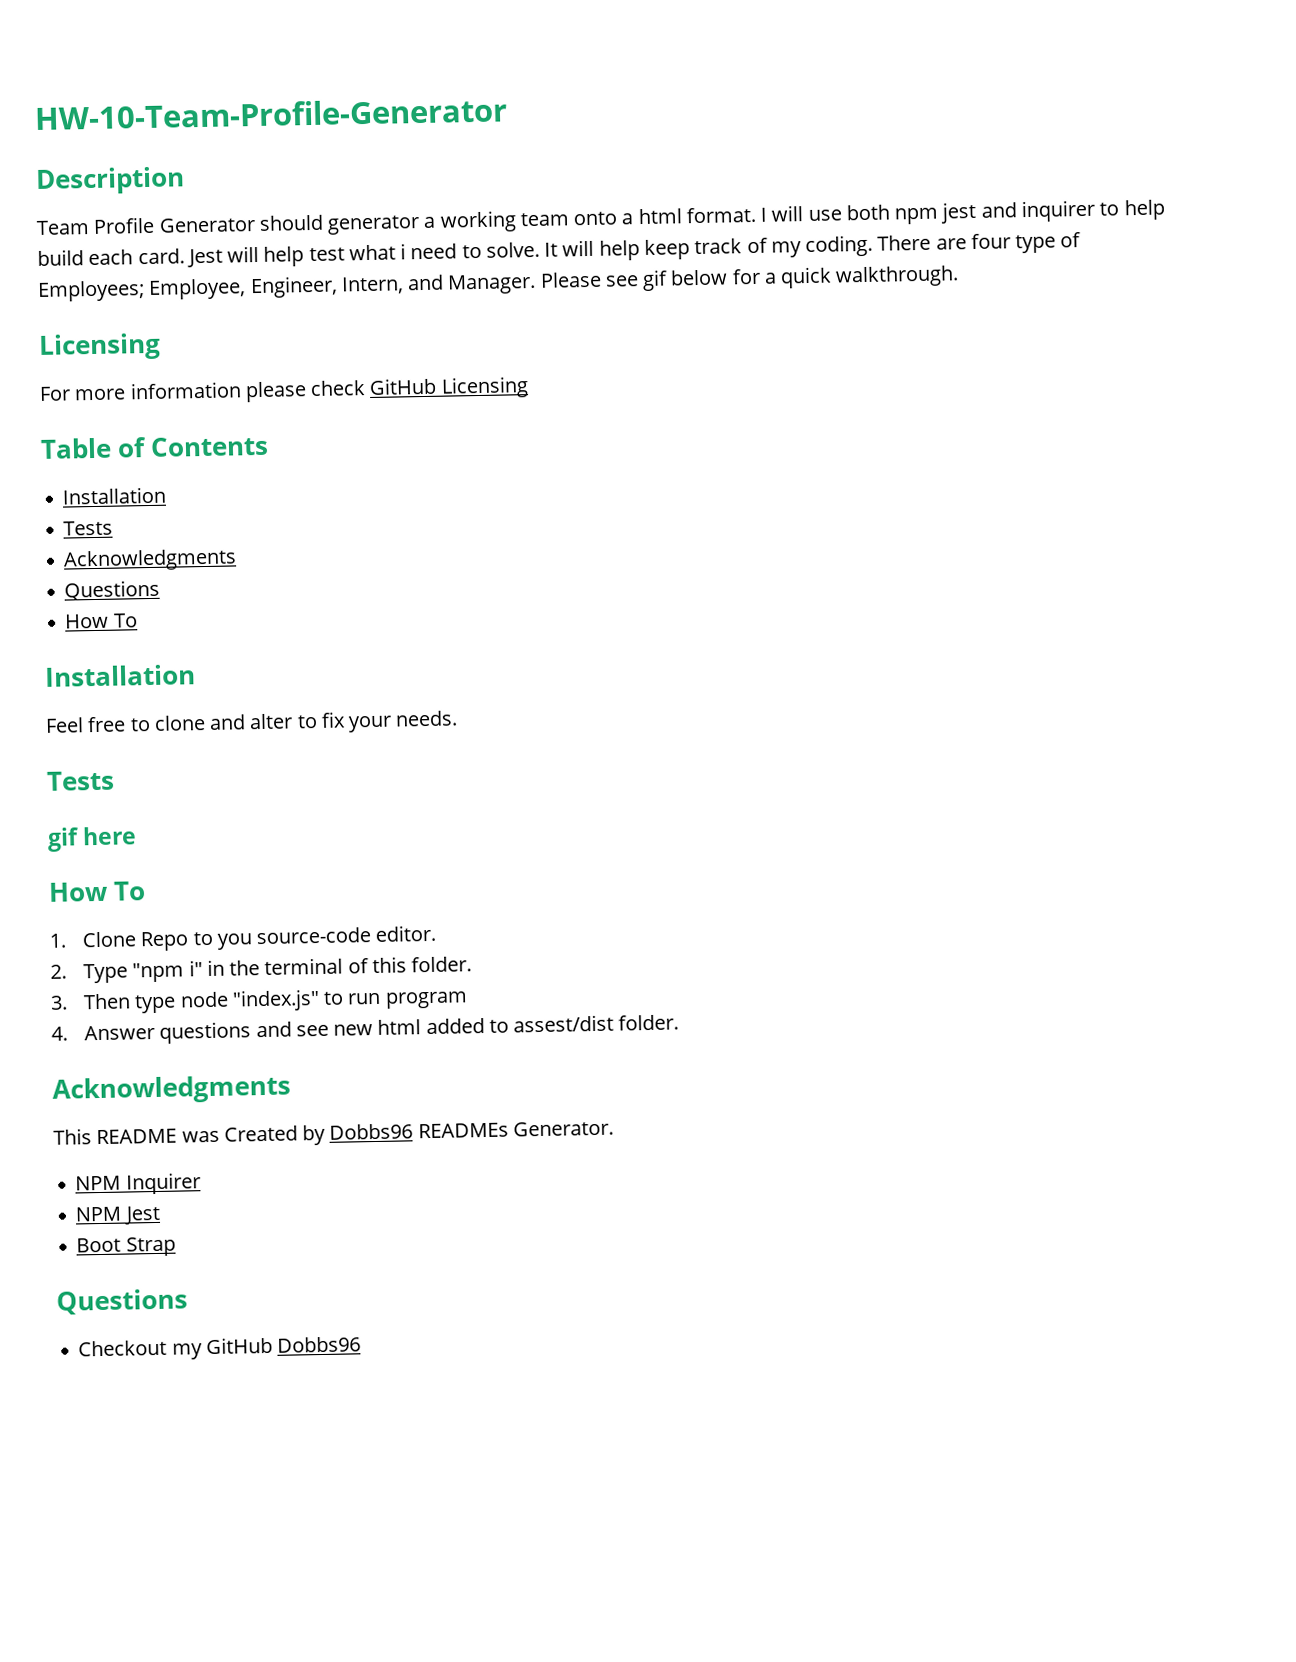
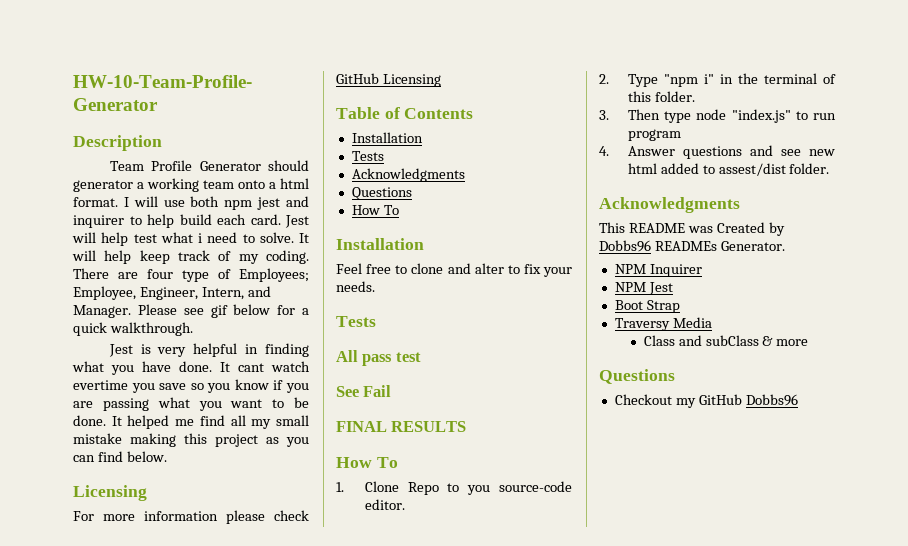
+ Jest is very helpful in finding what you have done. It cant watch evertime you save so you know if you are passing what you want to be done. It helped me find all my small mistake making this project as you can find below.
- gif here
+ All pass test
+ See Fail
+ FINAL RESULTS
+ Traversy Media
+ Class and subClass & more

